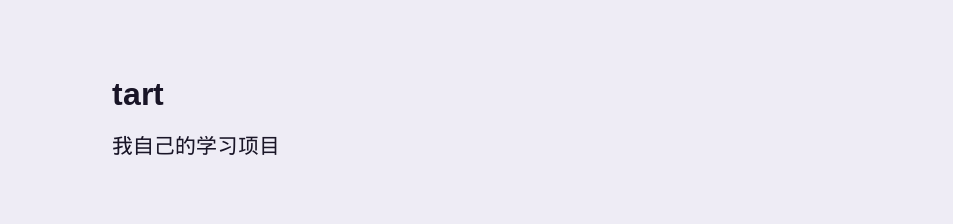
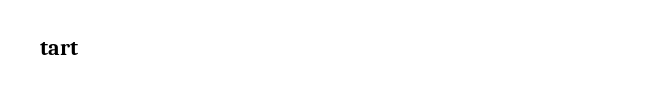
- 我自己的学习项目

